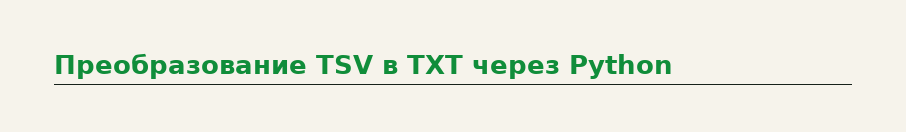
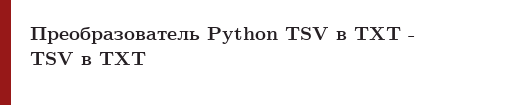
- Преобразование TSV в TXT через Python
+ Преобразователь Python TSV в TXT - TSV в TXT

